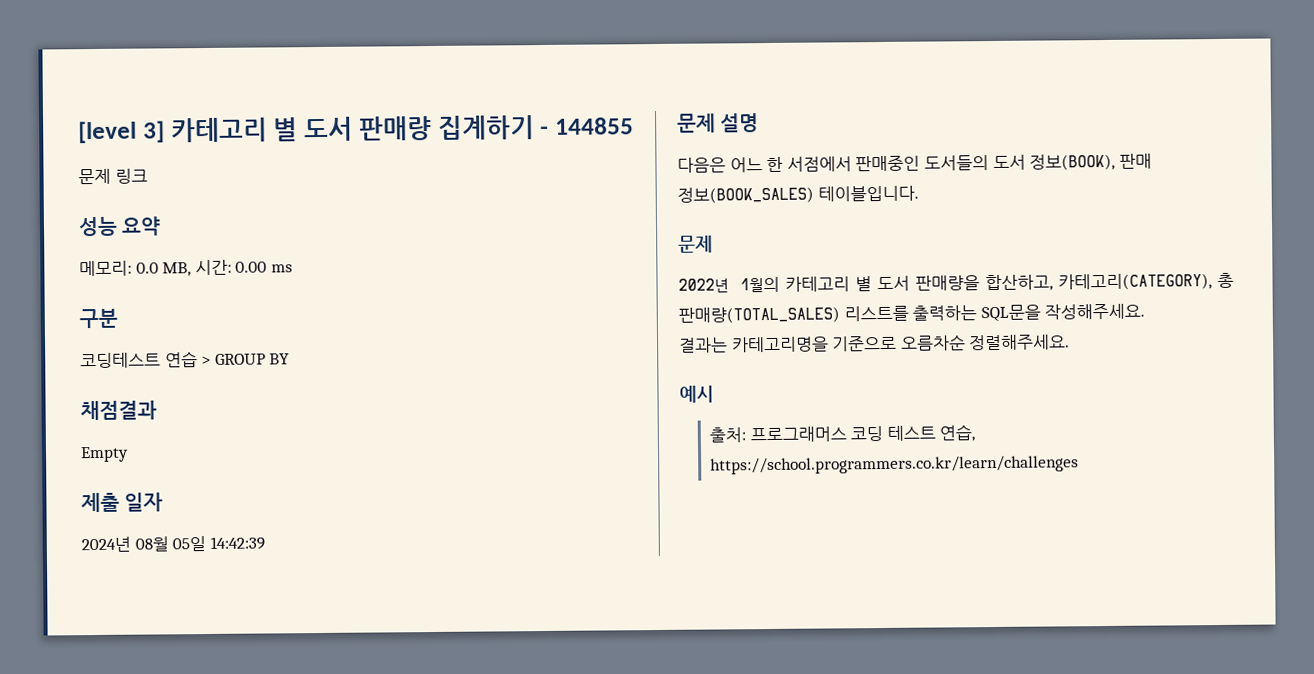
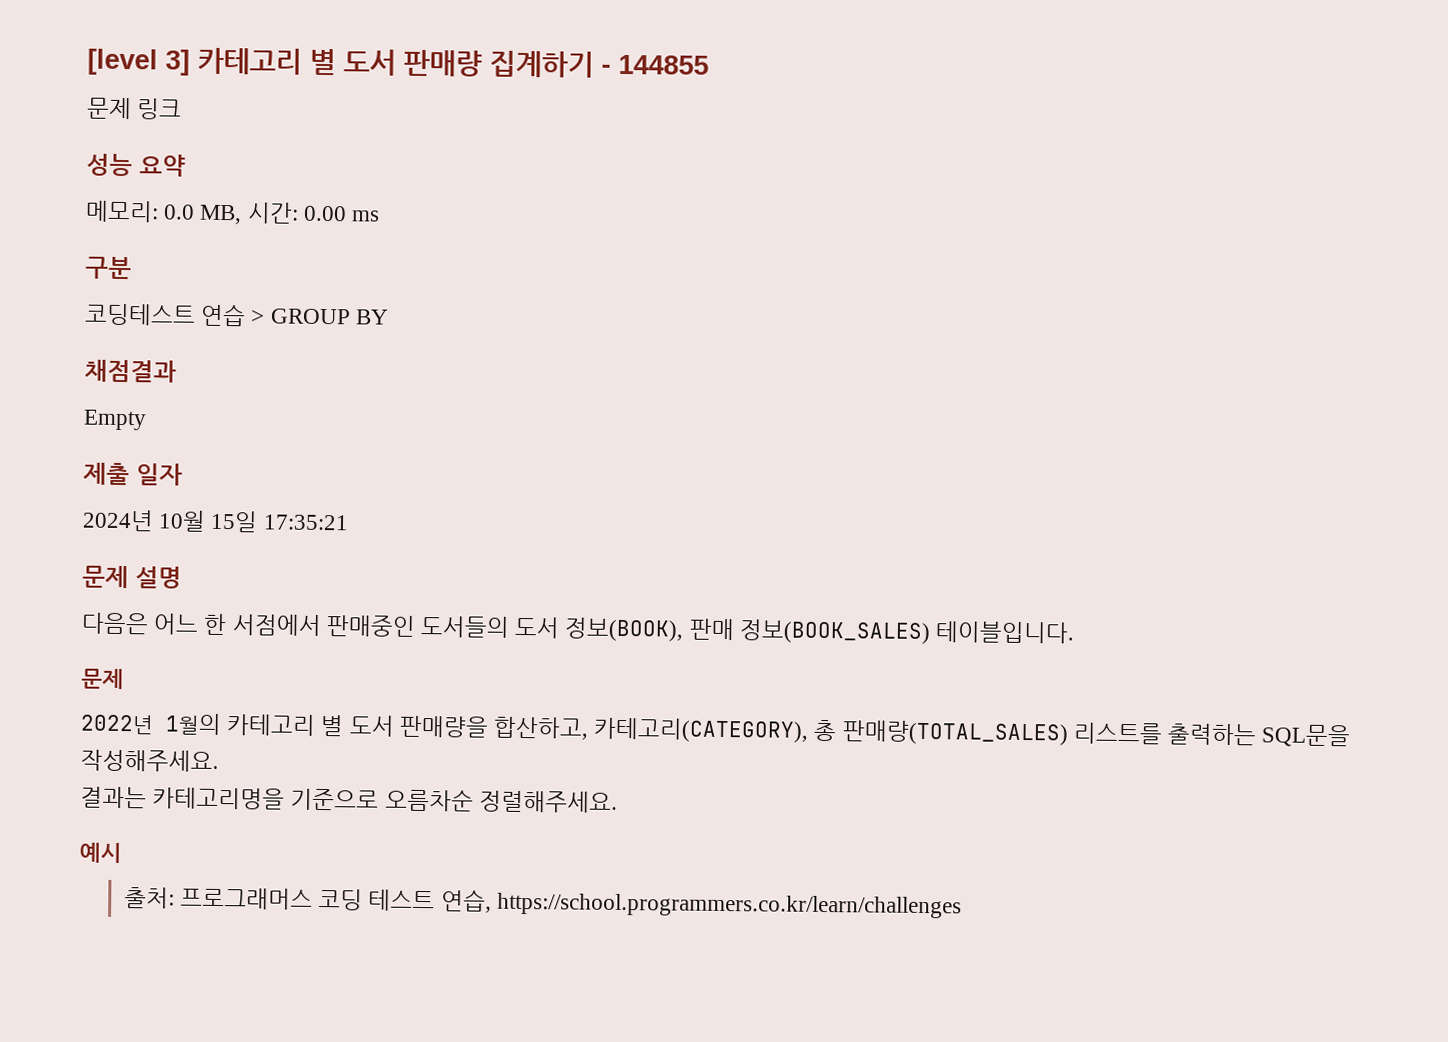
- 2024년 08월 05일 14:42:39
+ 2024년 10월 15일 17:35:21

